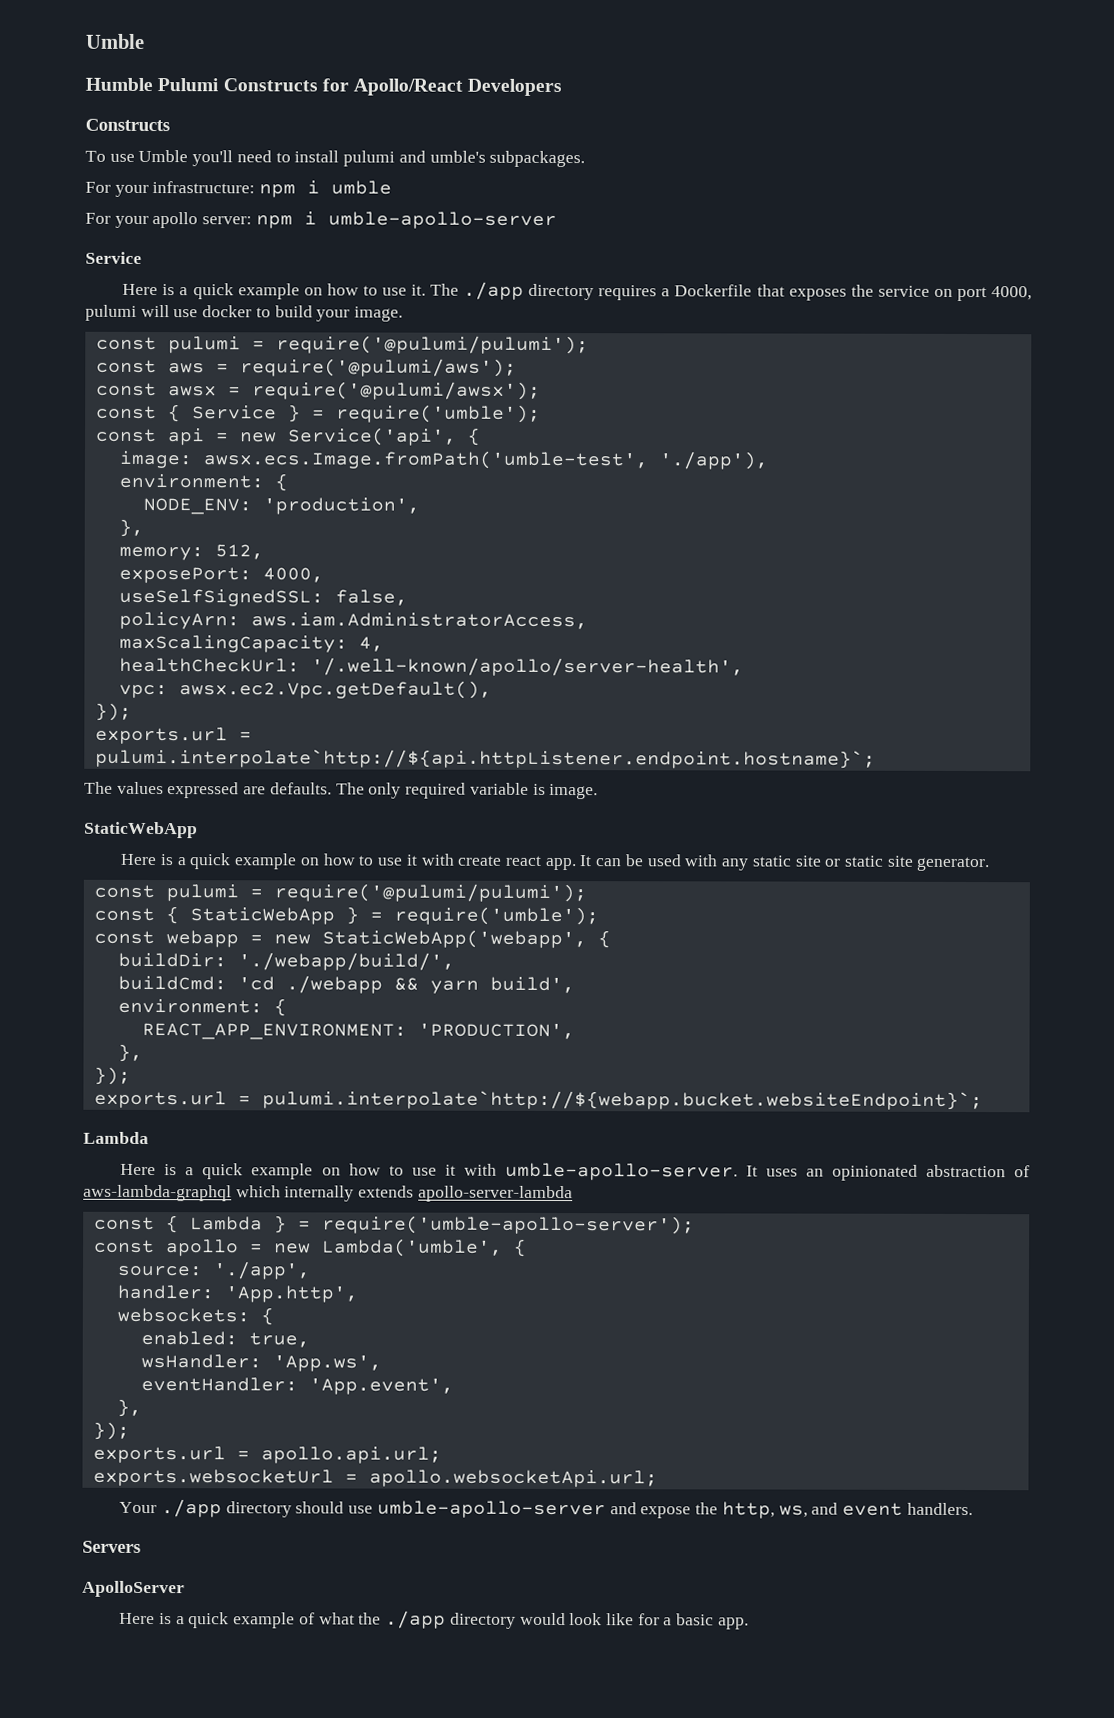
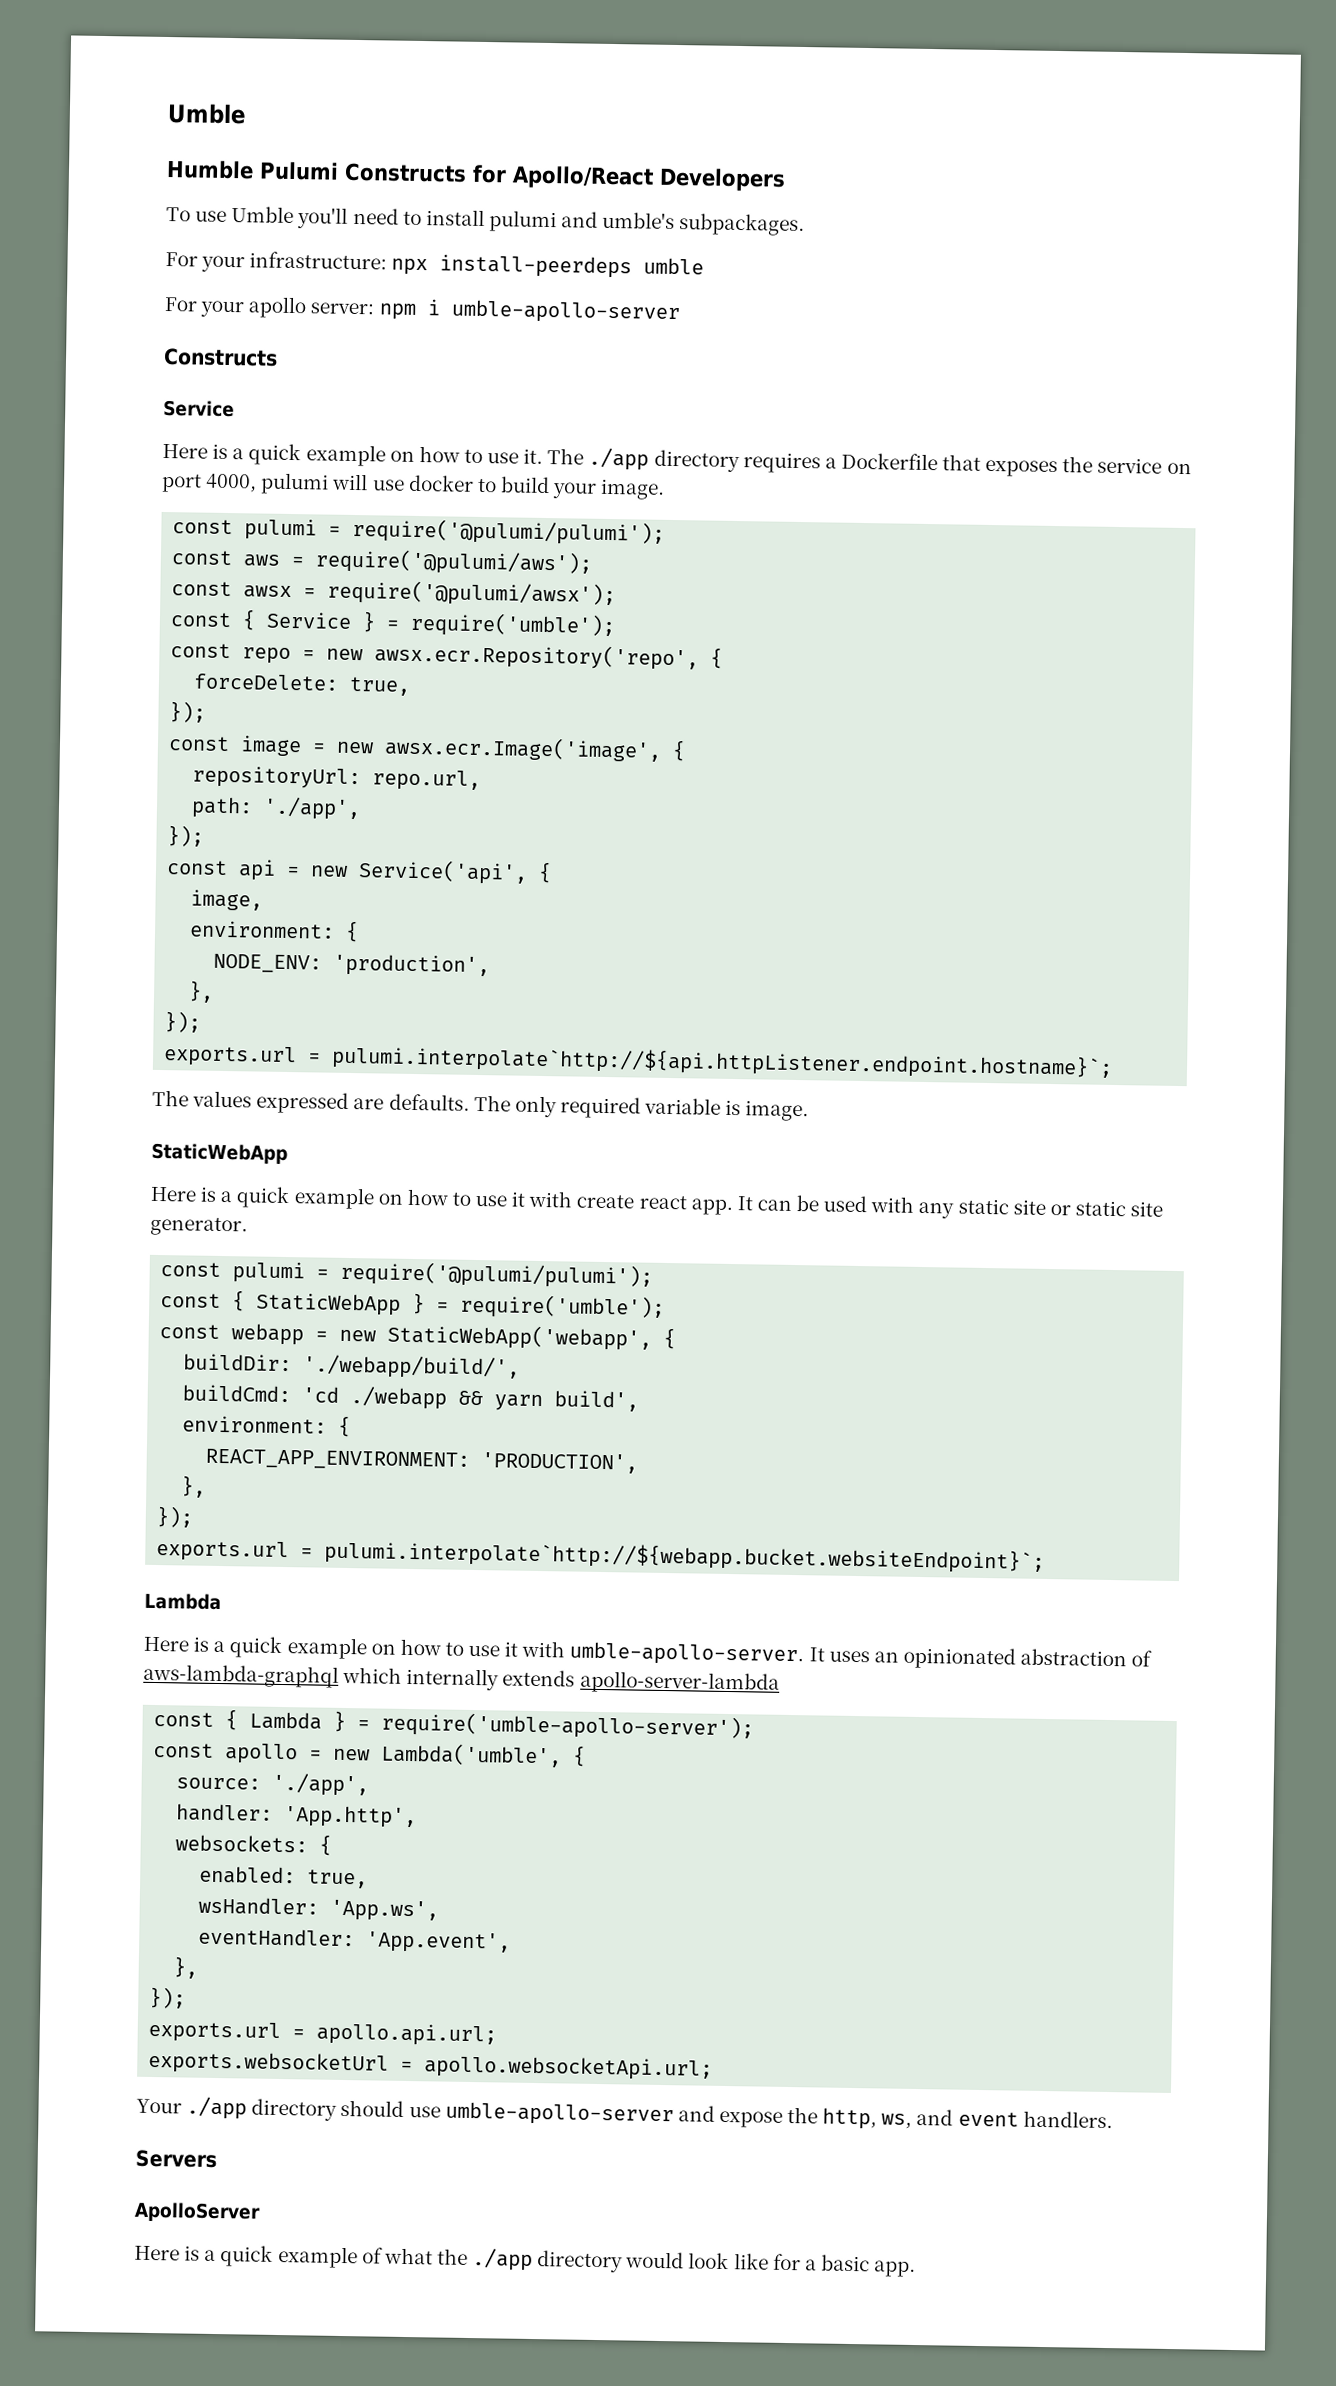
  Humble Pulumi Constructs for Apollo/React Developers
- Constructs
- For your infrastructure: npm i umble
+ For your infrastructure: npx install-peerdeps umble
  For your apollo server: npm i umble-apollo-server
+ Constructs
+ const repo = new awsx.ecr.Repository('repo', {
+ forceDelete: true,
+ });
+ const image = new awsx.ecr.Image('image', {
+ repositoryUrl: repo.url,
+ path: './app',
+ });
- image: awsx.ecs.Image.fromPath('umble-test', './app'),
+ image,
- memory: 512,
- exposePort: 4000,
- useSelfSignedSSL: false,
- policyArn: aws.iam.AdministratorAccess,
- maxScalingCapacity: 4,
- healthCheckUrl: '/.well-known/apollo/server-health',
- vpc: awsx.ec2.Vpc.getDefault(),

